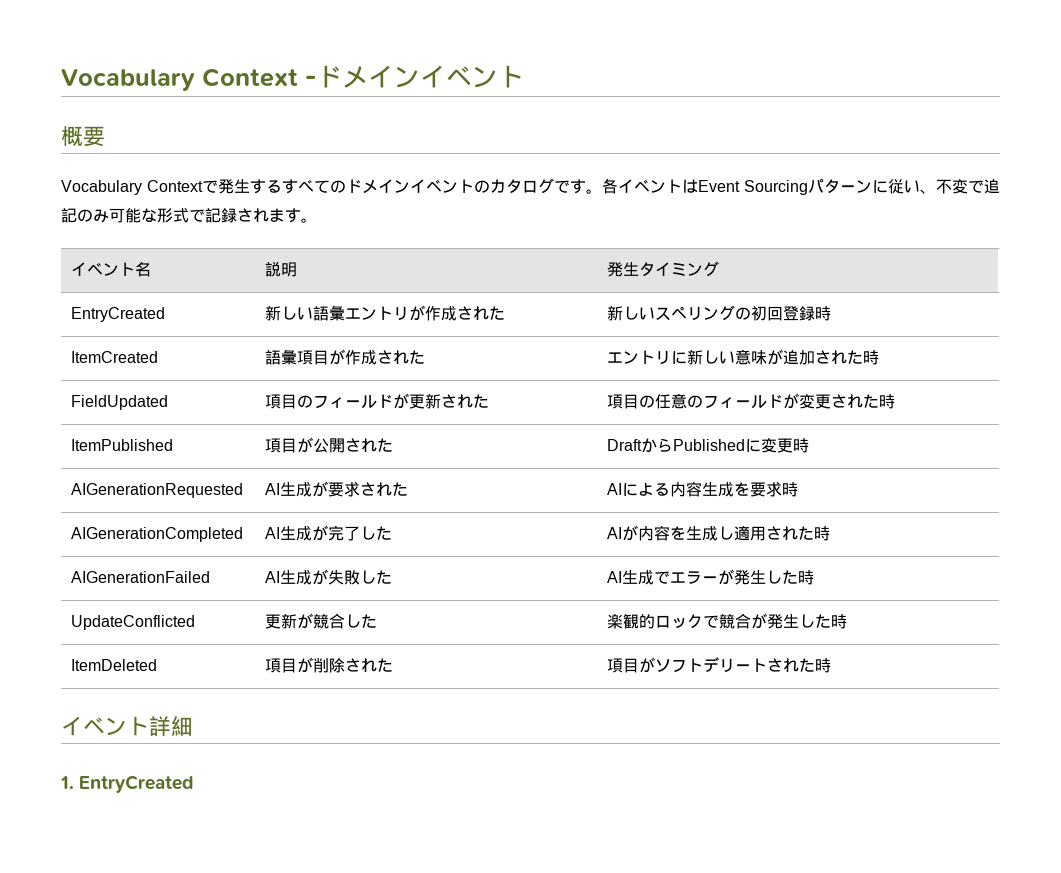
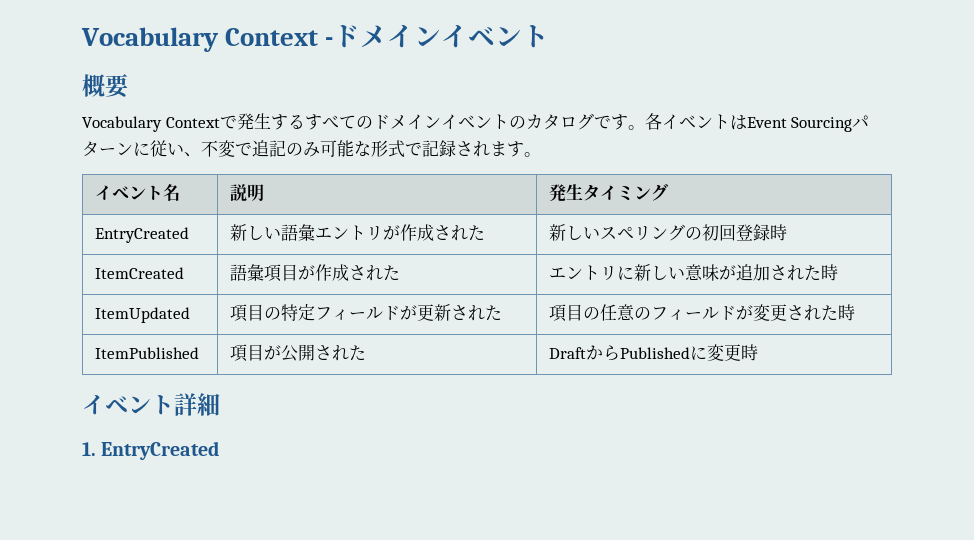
- FieldUpdated | 項目のフィールドが更新された | 項目の任意のフィールドが変更された時
+ ItemUpdated | 項目の特定フィールドが更新された | 項目の任意のフィールドが変更された時
- AIGenerationRequested | AI生成が要求された | AIによる内容生成を要求時
- AIGenerationCompleted | AI生成が完了した | AIが内容を生成し適用された時
- AIGenerationFailed | AI生成が失敗した | AI生成でエラーが発生した時
- UpdateConflicted | 更新が競合した | 楽観的ロックで競合が発生した時
- ItemDeleted | 項目が削除された | 項目がソフトデリートされた時

